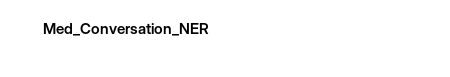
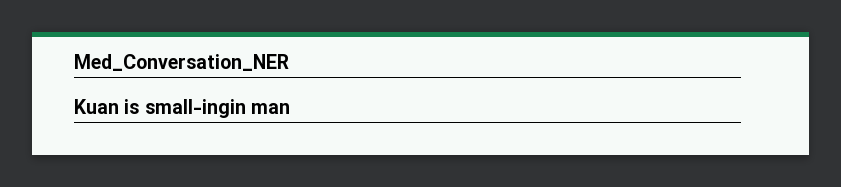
+ Kuan is small-ingin man

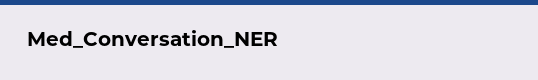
- Kuan is small-ingin man

